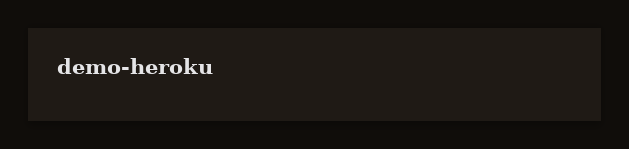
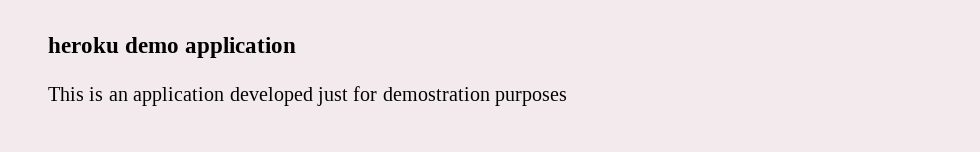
- demo-heroku
+ heroku demo application
+ This is an application developed just for demostration purposes

